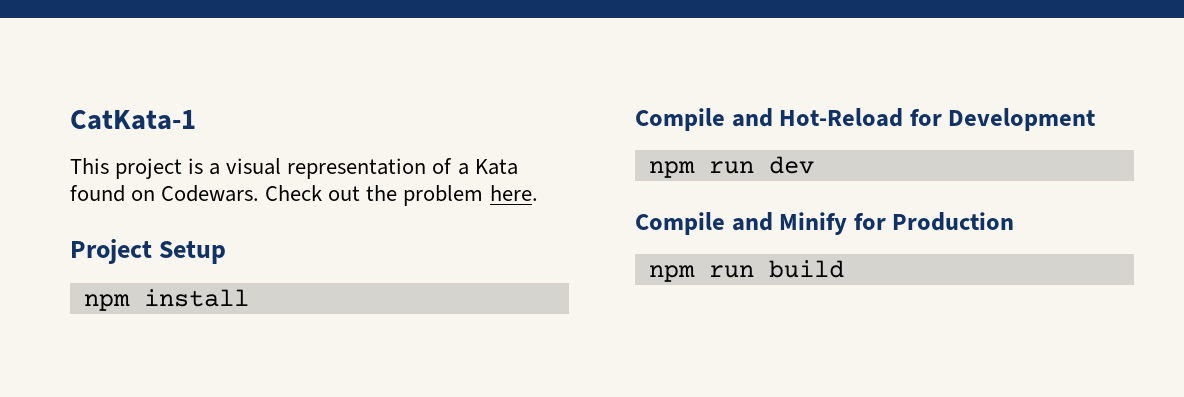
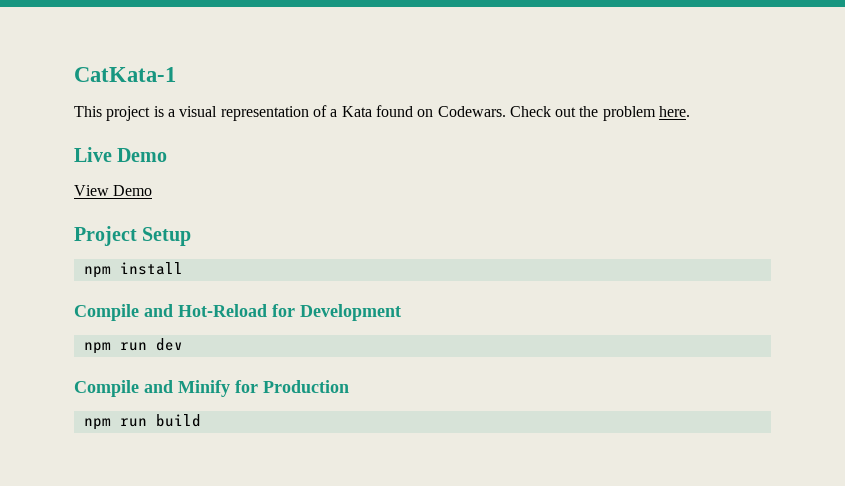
+ Live Demo
+ View Demo

